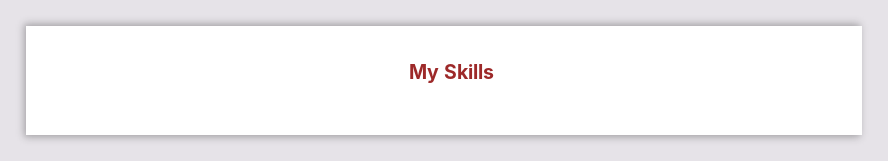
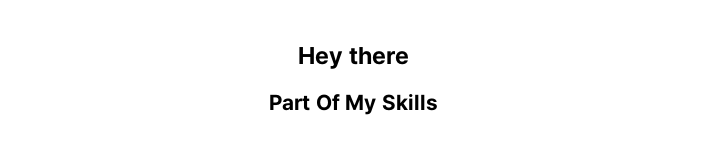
- My Skills
+ Hey there
+ Part Of My Skills

